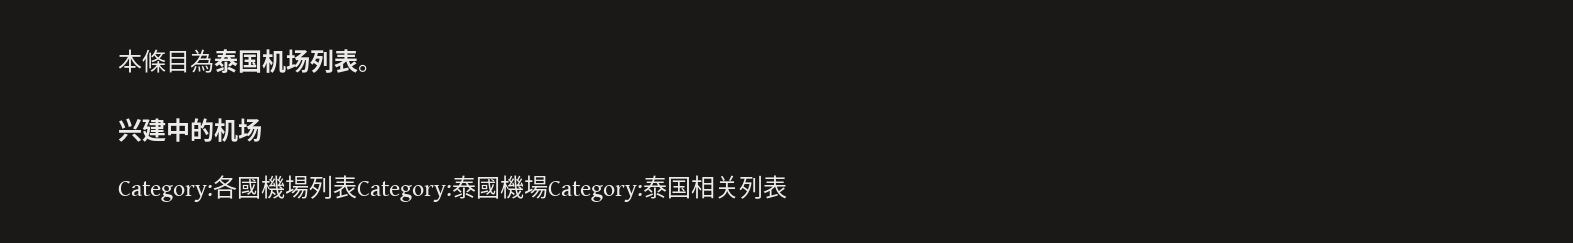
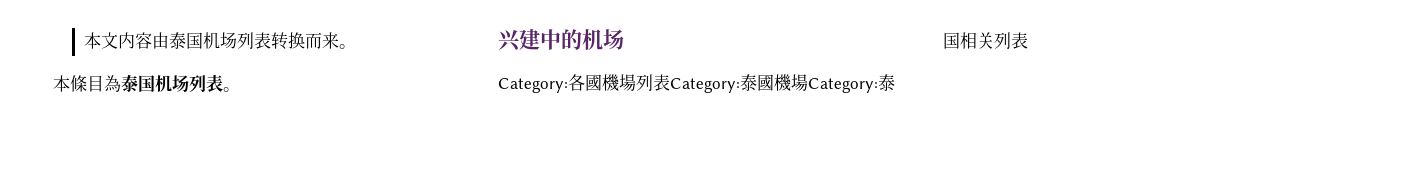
+ 本文内容由泰国机场列表转换而来。

